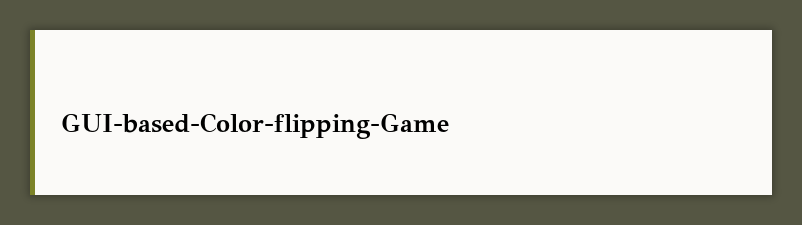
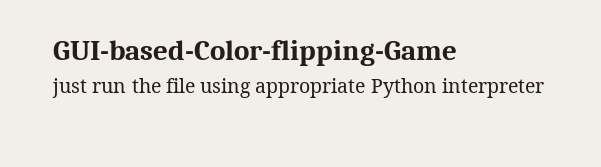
+ just run the file using appropriate Python interpreter

